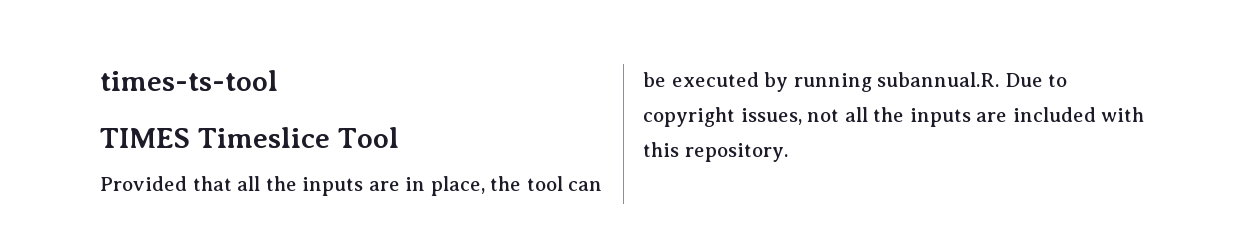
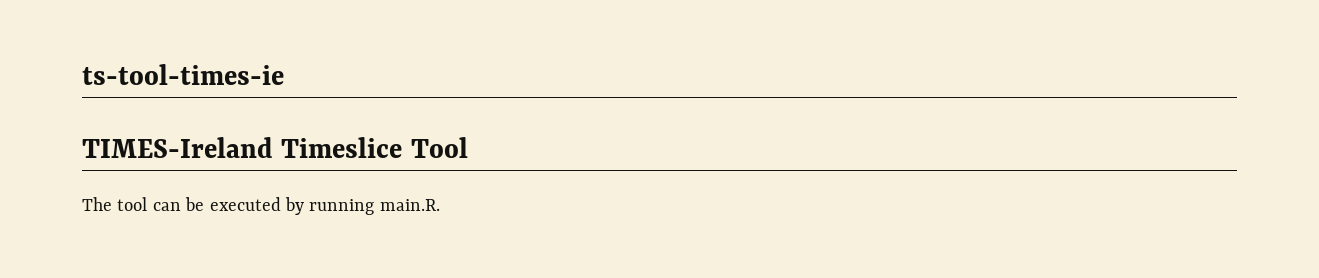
- times-ts-tool
- TIMES Timeslice Tool
+ ts-tool-times-ie
+ TIMES-Ireland Timeslice Tool
- Provided that all the inputs are in place, the tool can be executed by running subannual.R. Due to copyright issues, not all the inputs are included with this repository.
+ The tool can be executed by running main.R.

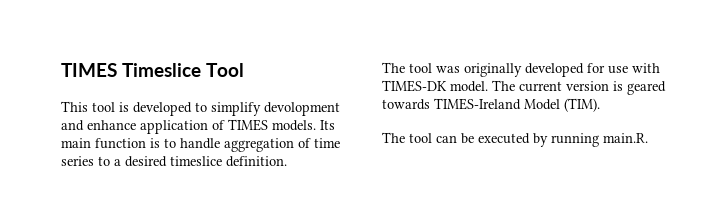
- ts-tool-times-ie
- TIMES-Ireland Timeslice Tool
+ TIMES Timeslice Tool
+ This tool is developed to simplify devolopment and enhance application of TIMES models. Its main function is to handle aggregation of time series to a desired timeslice definition.
+ The tool was originally developed for use with TIMES-DK model. The current version is geared towards TIMES-Ireland Model (TIM).

